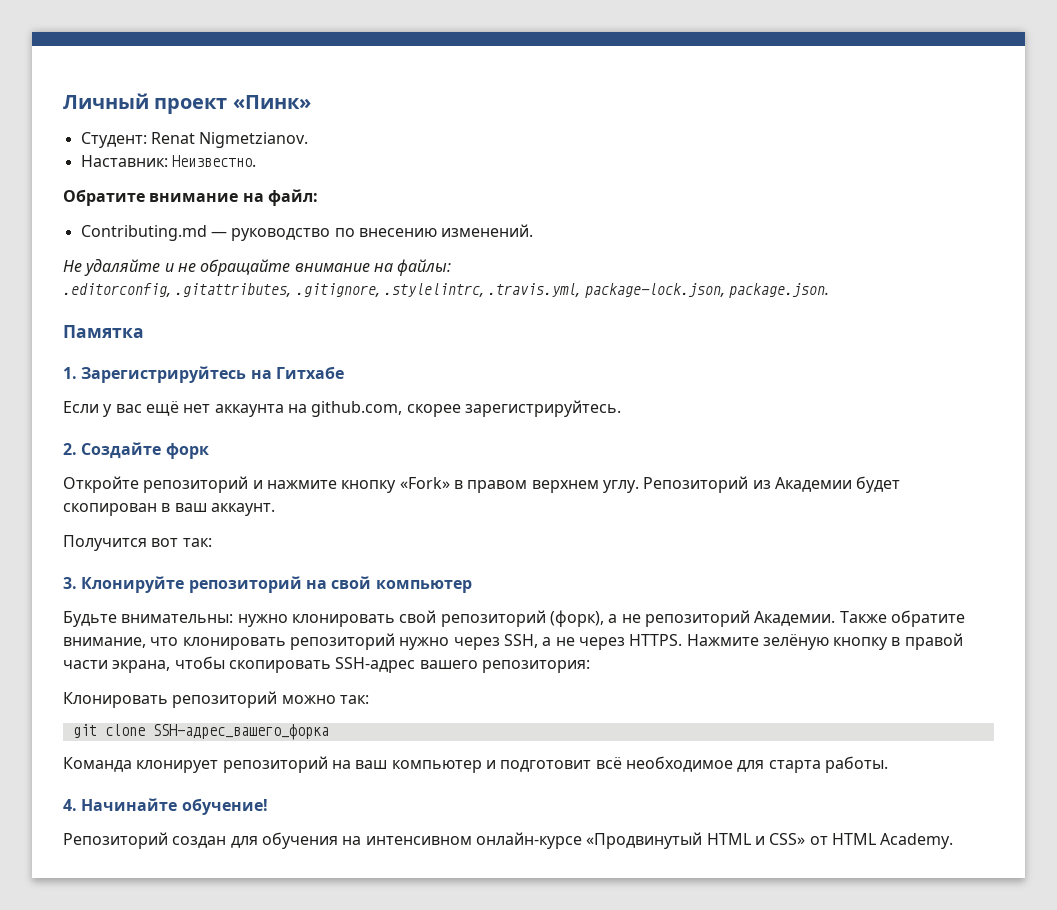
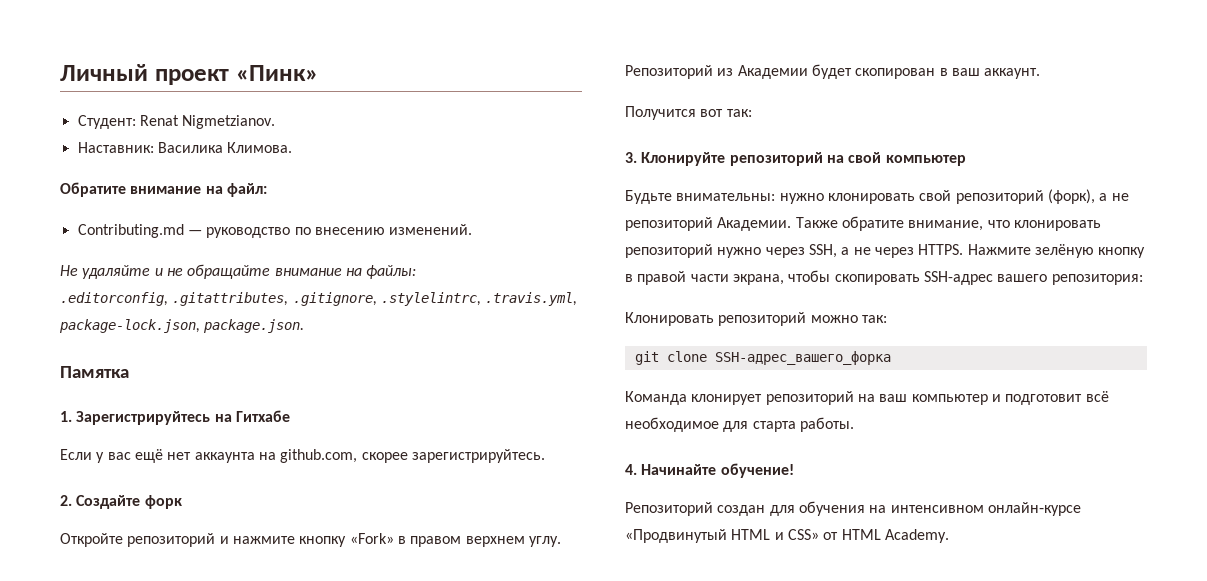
- Наставник: Неизвестно.
+ Наставник: Василика Климова.

